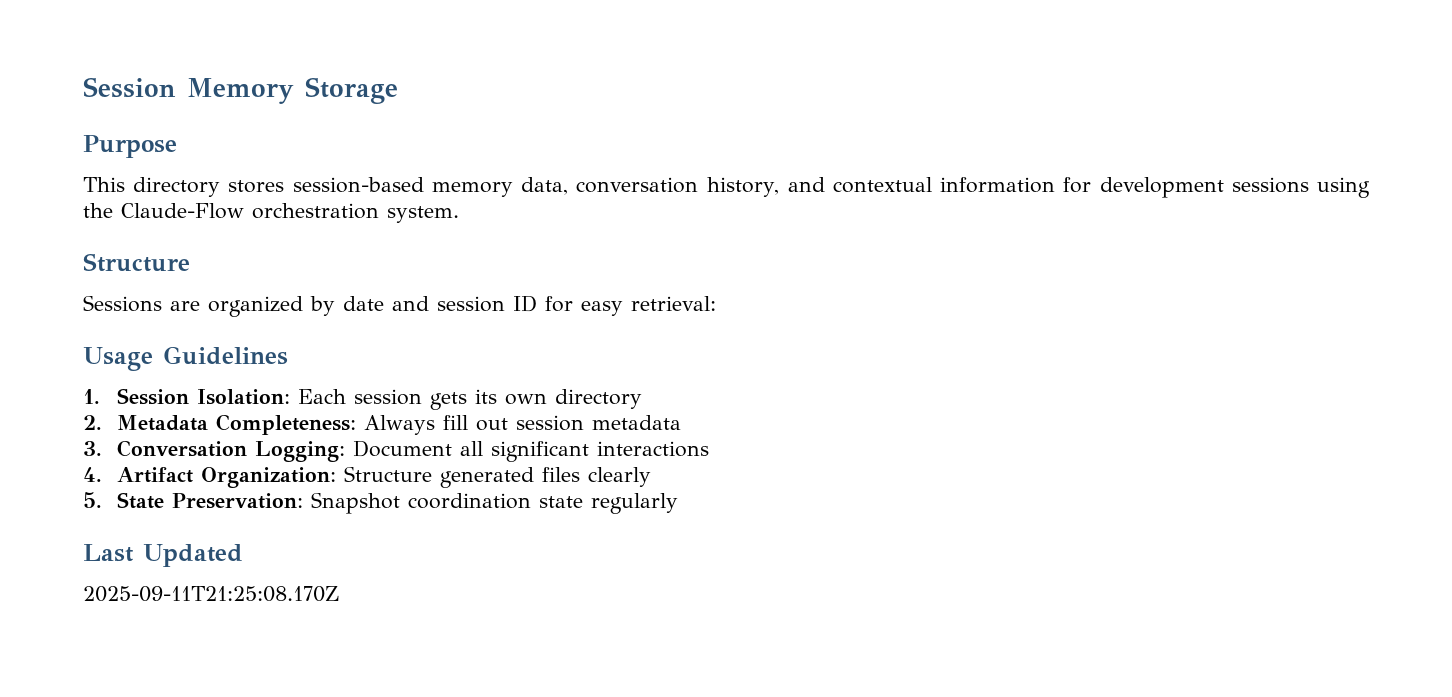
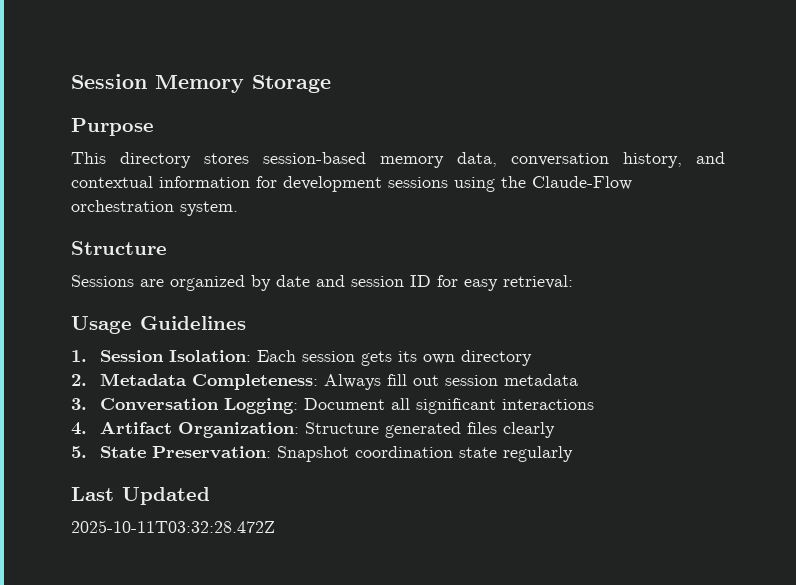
- 2025-09-11T21:25:08.170Z
+ 2025-10-11T03:32:28.472Z

